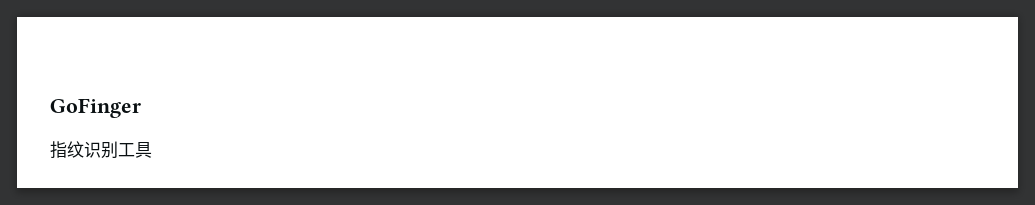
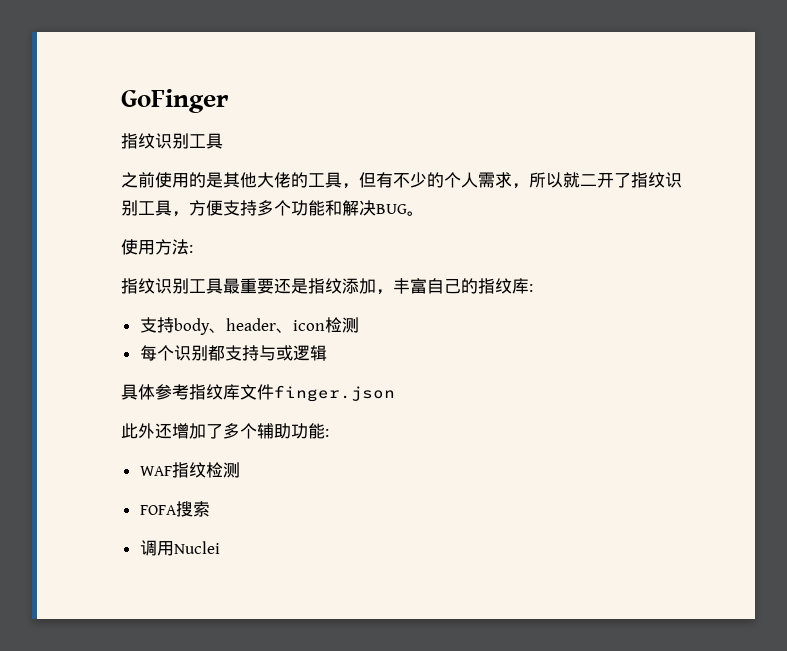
+ 之前使用的是其他大佬的工具，但有不少的个人需求，所以就二开了指纹识别工具，方便支持多个功能和解决BUG。
+ 使用方法:
+ 指纹识别工具最重要还是指纹添加，丰富自己的指纹库:
+ 支持body、header、icon检测
+ 每个识别都支持与或逻辑
+ 具体参考指纹库文件finger.json
+ 此外还增加了多个辅助功能:
+ WAF指纹检测
+ FOFA搜索
+ 调用Nuclei

